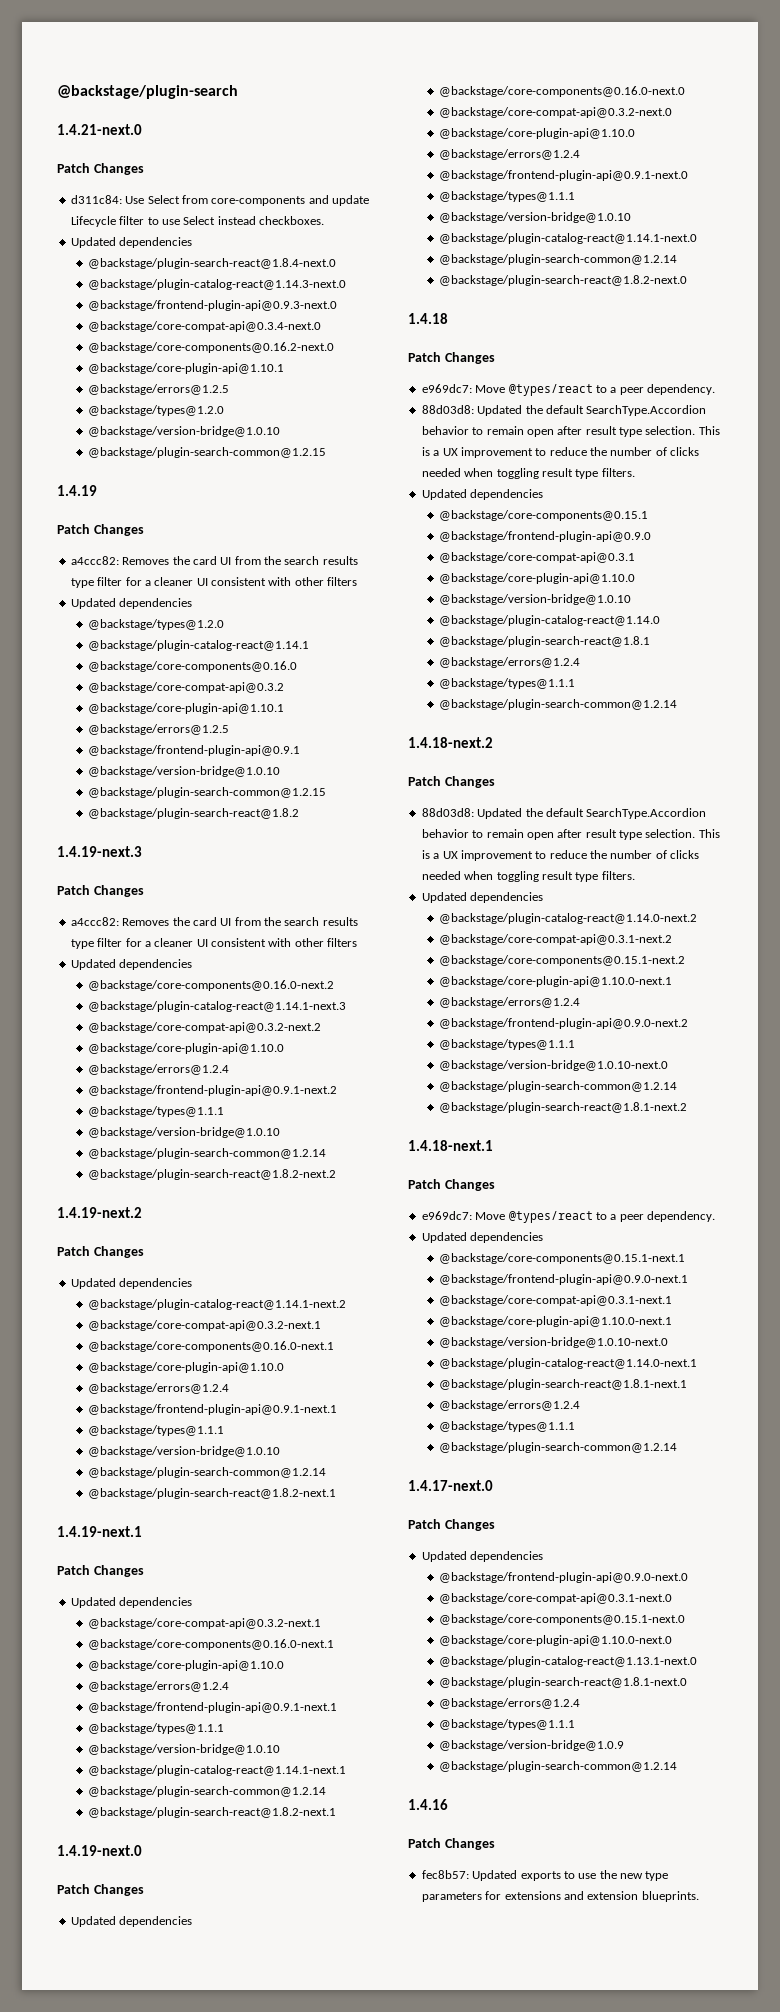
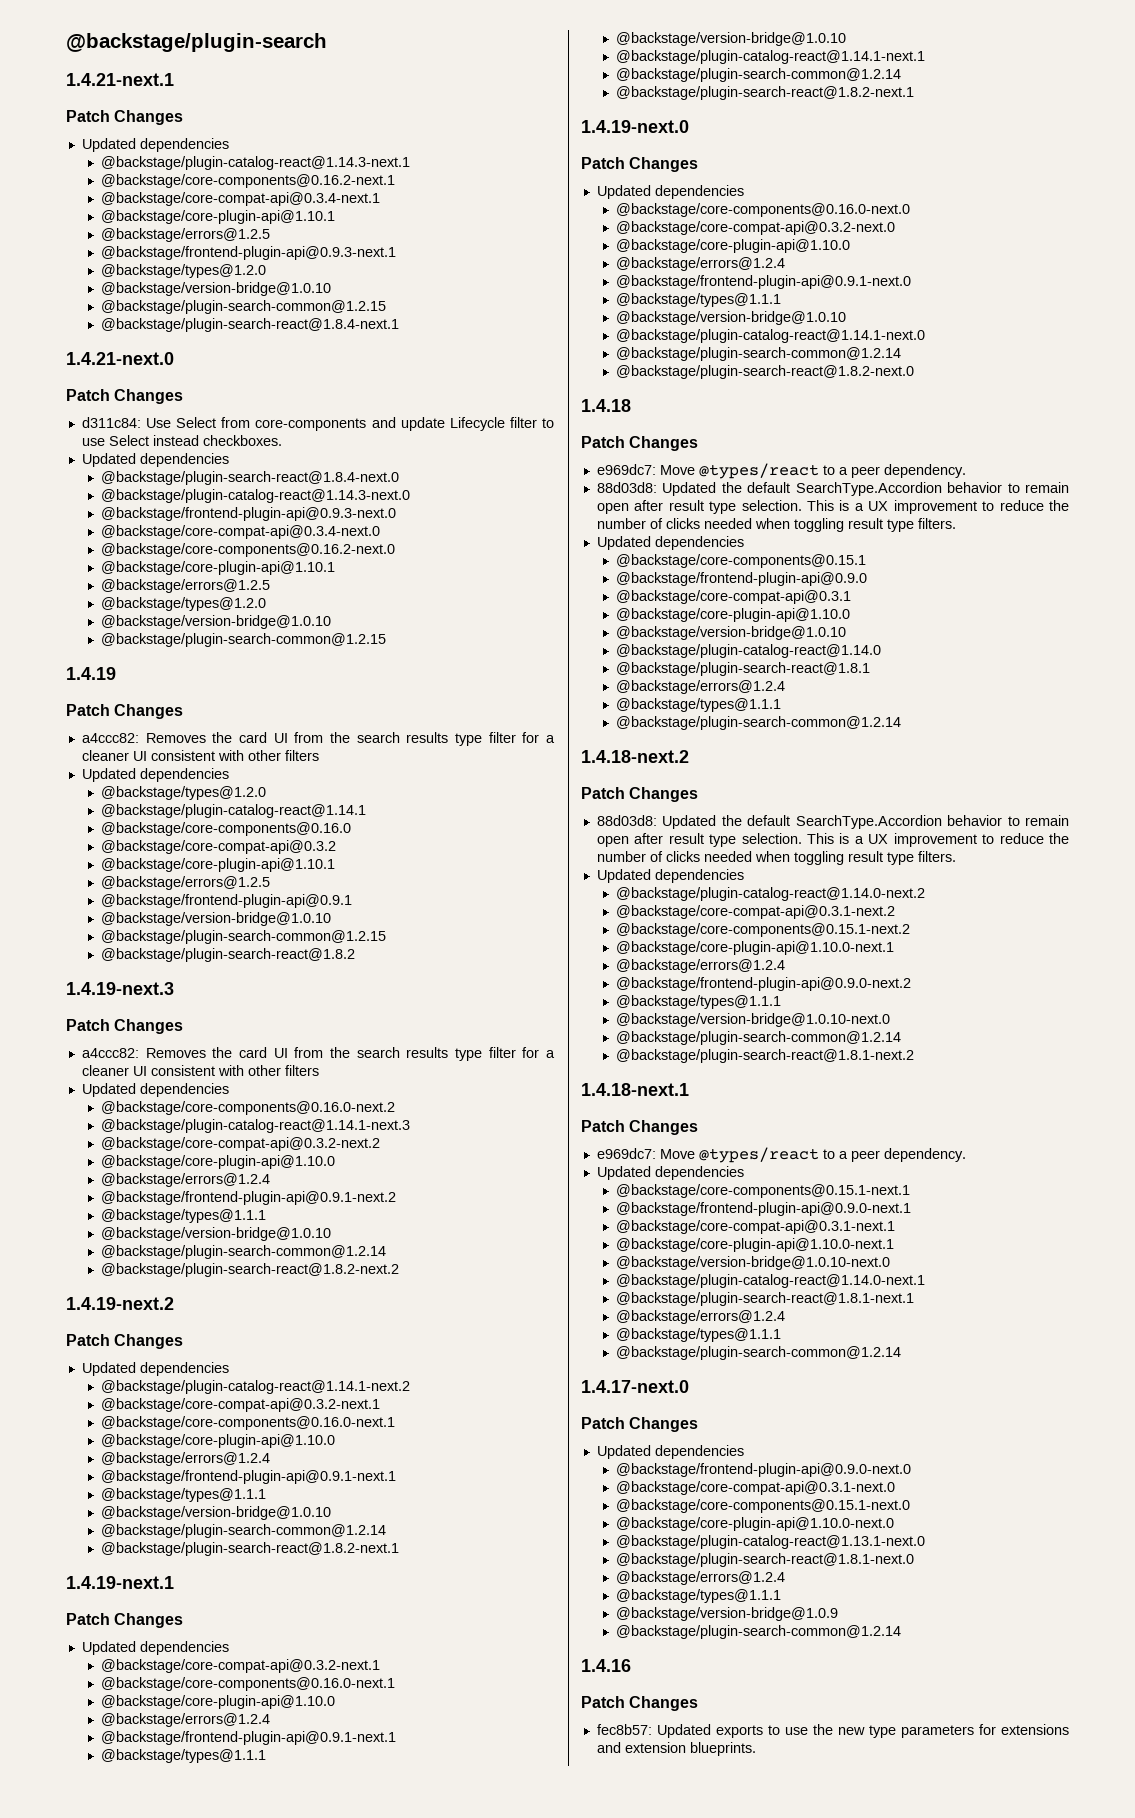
+ 1.4.21-next.1
+ Patch Changes
+ Updated dependencies
+ @backstage/plugin-catalog-react@1.14.3-next.1
+ @backstage/core-components@0.16.2-next.1
+ @backstage/core-compat-api@0.3.4-next.1
+ @backstage/core-plugin-api@1.10.1
+ @backstage/errors@1.2.5
+ @backstage/frontend-plugin-api@0.9.3-next.1
+ @backstage/types@1.2.0
+ @backstage/version-bridge@1.0.10
+ @backstage/plugin-search-common@1.2.15
+ @backstage/plugin-search-react@1.8.4-next.1

